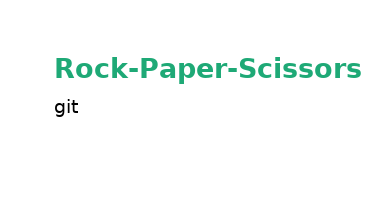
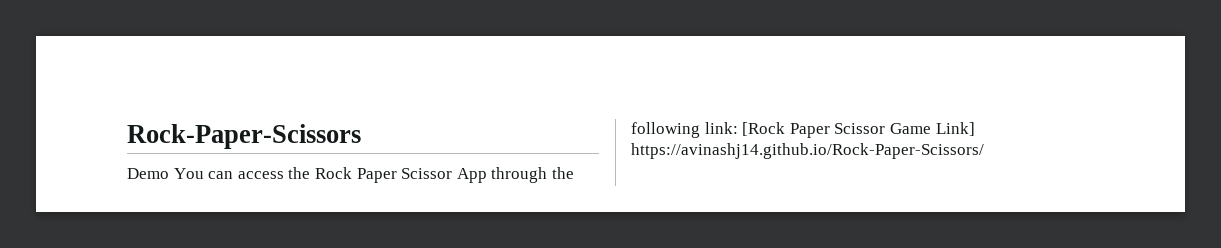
- git
+ Demo You can access the Rock Paper Scissor App through the following link: [Rock Paper Scissor Game Link] https://avinashj14.github.io/Rock-Paper-Scissors/

